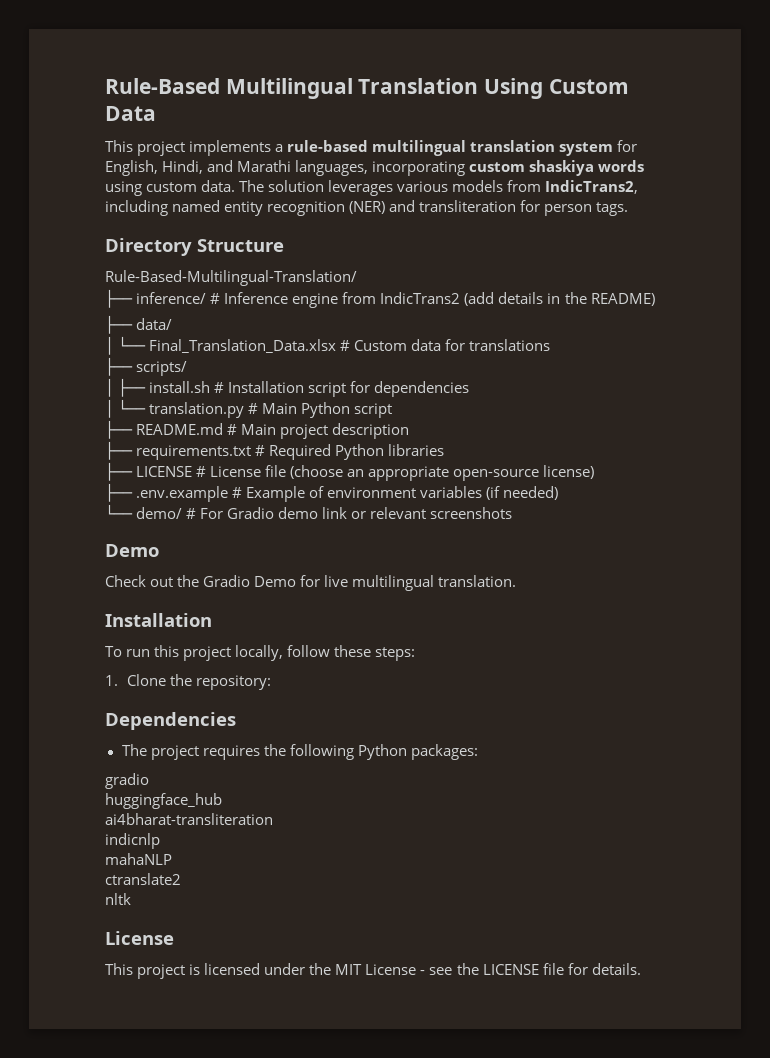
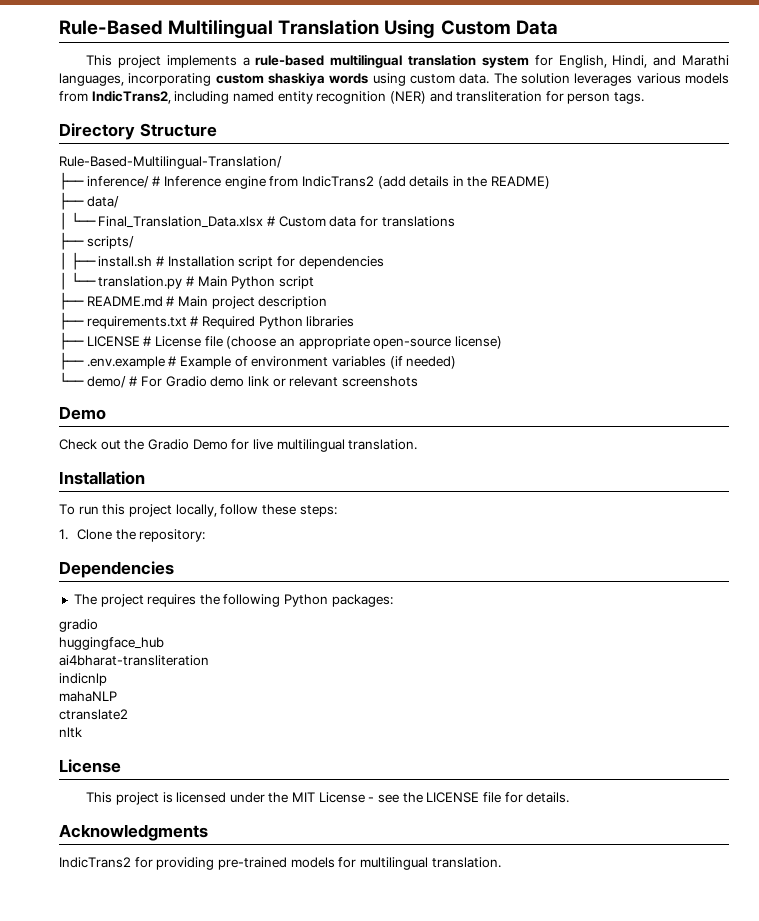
+ Acknowledgments
+ IndicTrans2 for providing pre-trained models for multilingual translation.

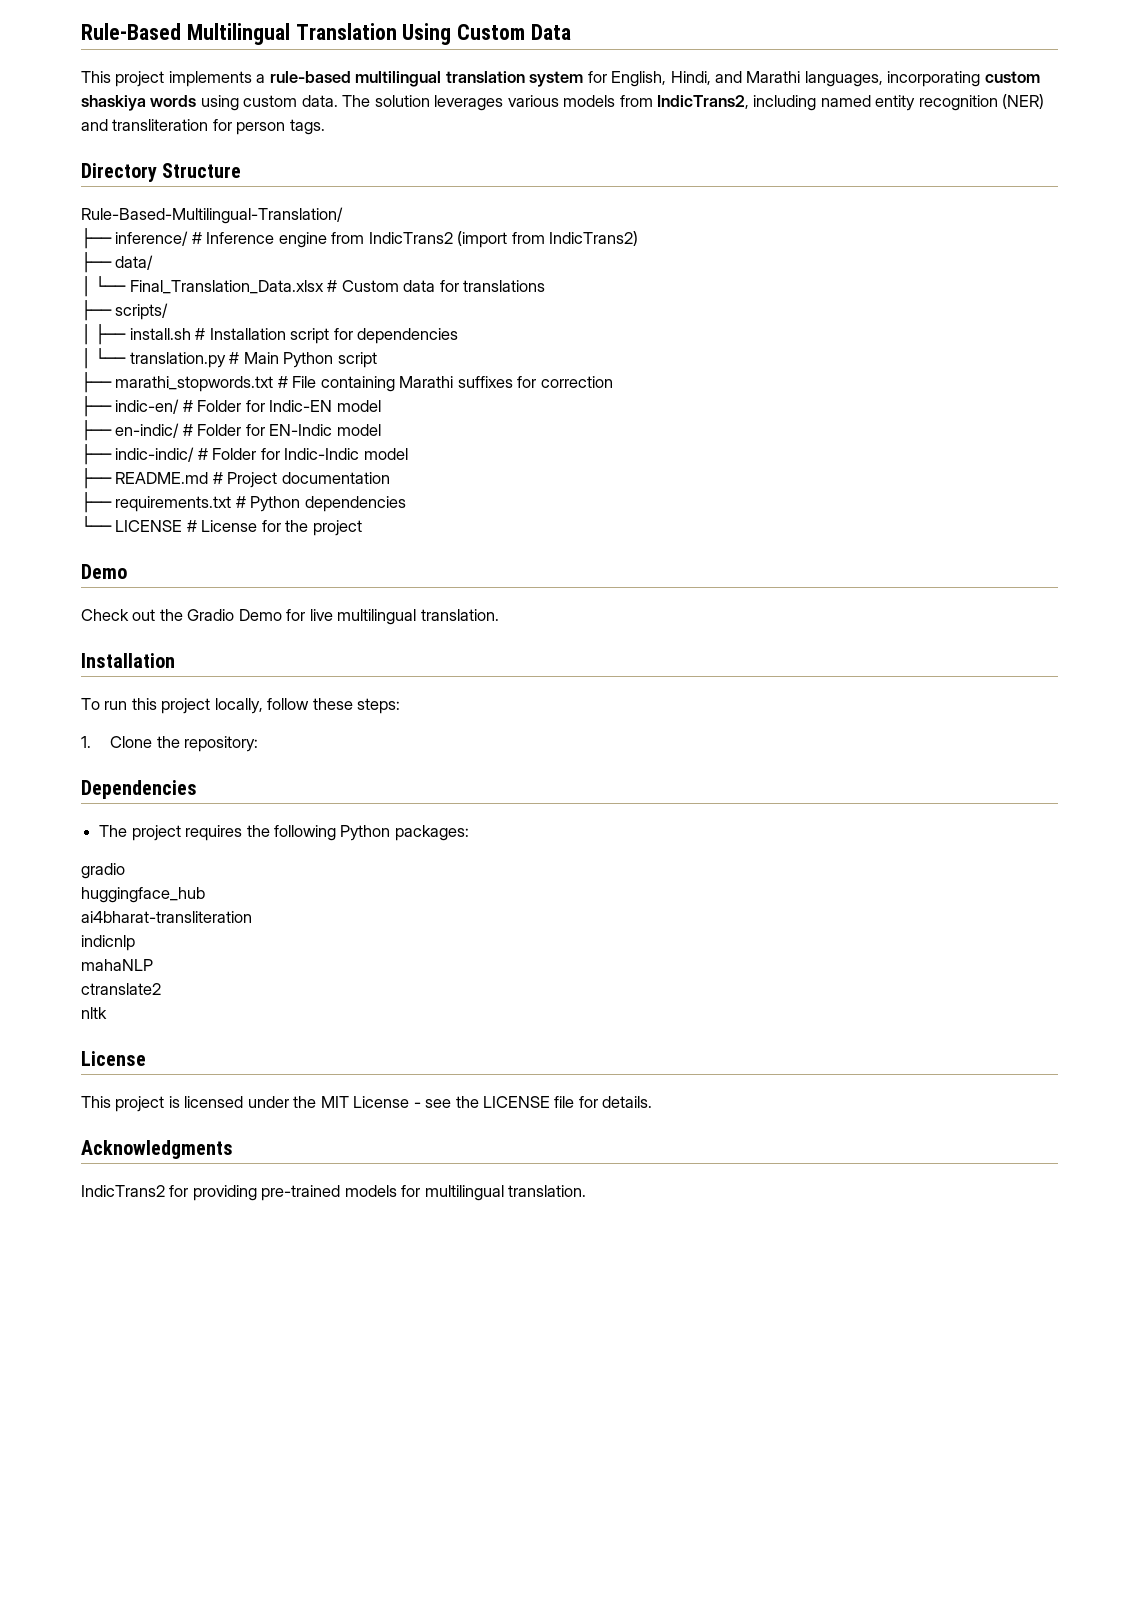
- ├── inference/ # Inference engine from IndicTrans2 (add details in the README)
+ ├── inference/ # Inference engine from IndicTrans2 (import from IndicTrans2)
+ ├── marathi_stopwords.txt # File containing Marathi suffixes for correction
+ ├── indic-en/ # Folder for Indic-EN model
+ ├── en-indic/ # Folder for EN-Indic model
+ ├── indic-indic/ # Folder for Indic-Indic model
- ├── README.md # Main project description
+ ├── README.md # Project documentation
- ├── requirements.txt # Required Python libraries
- ├── LICENSE # License file (choose an appropriate open-source license)
- ├── .env.example # Example of environment variables (if needed)
- └── demo/ # For Gradio demo link or relevant screenshots
+ ├── requirements.txt # Python dependencies
+ └── LICENSE # License for the project

